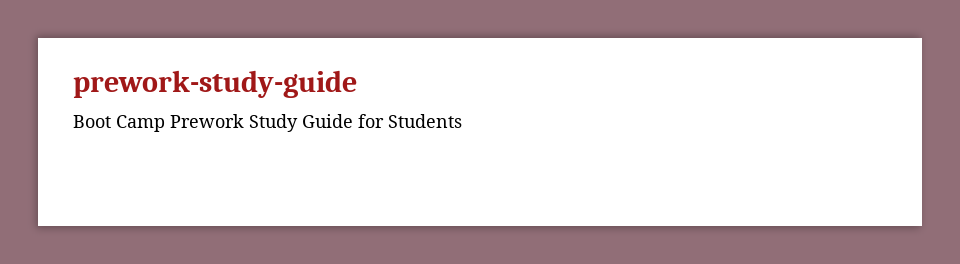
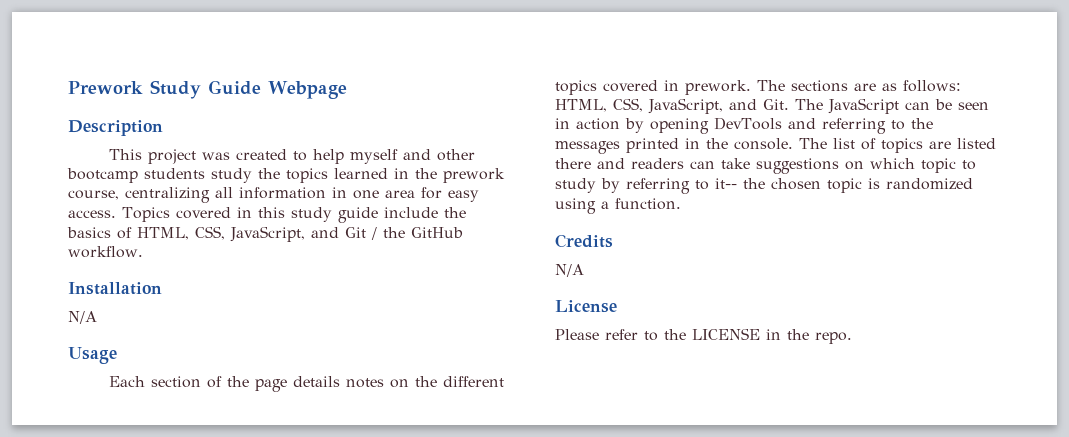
- prework-study-guide
- Boot Camp Prework Study Guide for Students
+ Prework Study Guide Webpage
+ Description
+ This project was created to help myself and other bootcamp students study the topics learned in the prework course, centralizing all information in one area for easy access. Topics covered in this study guide include the basics of HTML, CSS, JavaScript, and Git / the GitHub workflow.
+ Installation
+ N/A
+ Usage
+ Each section of the page details notes on the different topics covered in prework. The sections are as follows: HTML, CSS, JavaScript, and Git. The JavaScript can be seen in action by opening DevTools and referring to the messages printed in the console. The list of topics are listed there and readers can take suggestions on which topic to study by referring to it-- the chosen topic is randomized using a function.
+ Credits
+ N/A
+ License
+ Please refer to the LICENSE in the repo.

